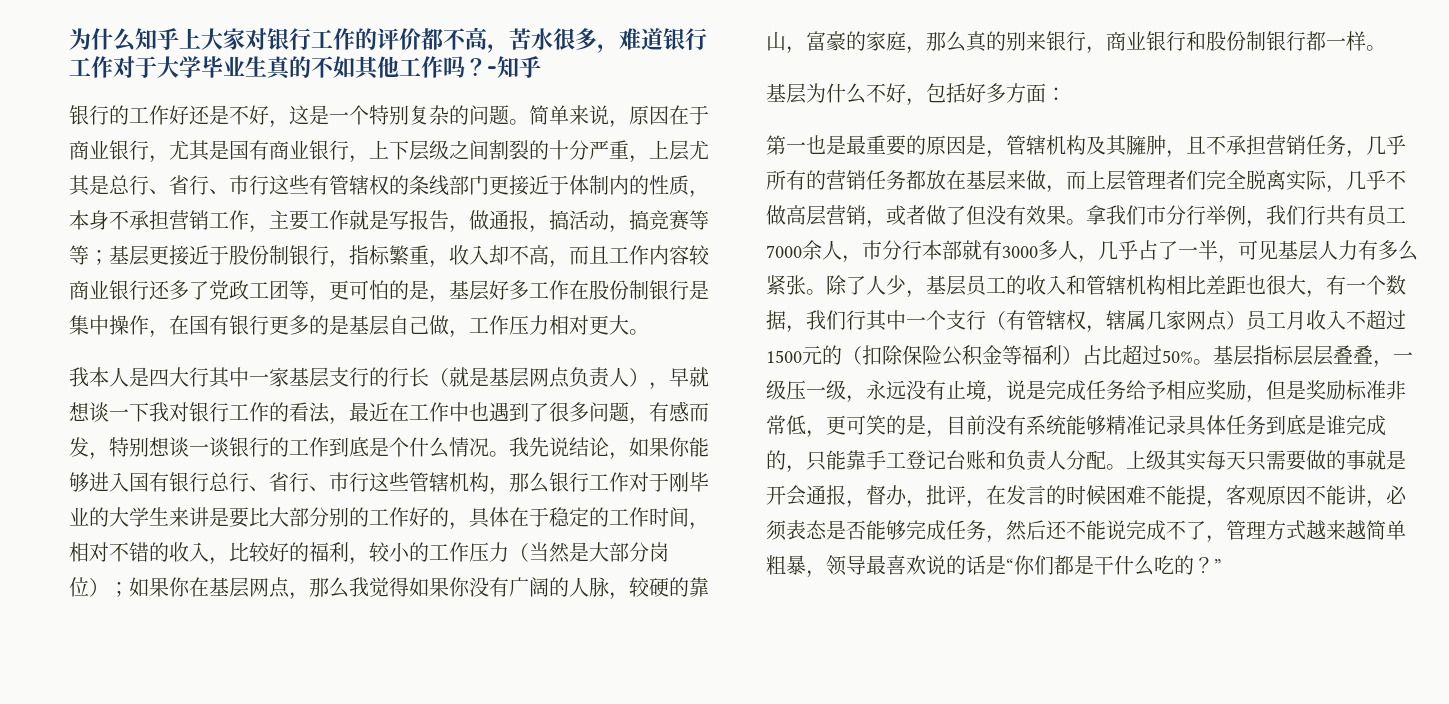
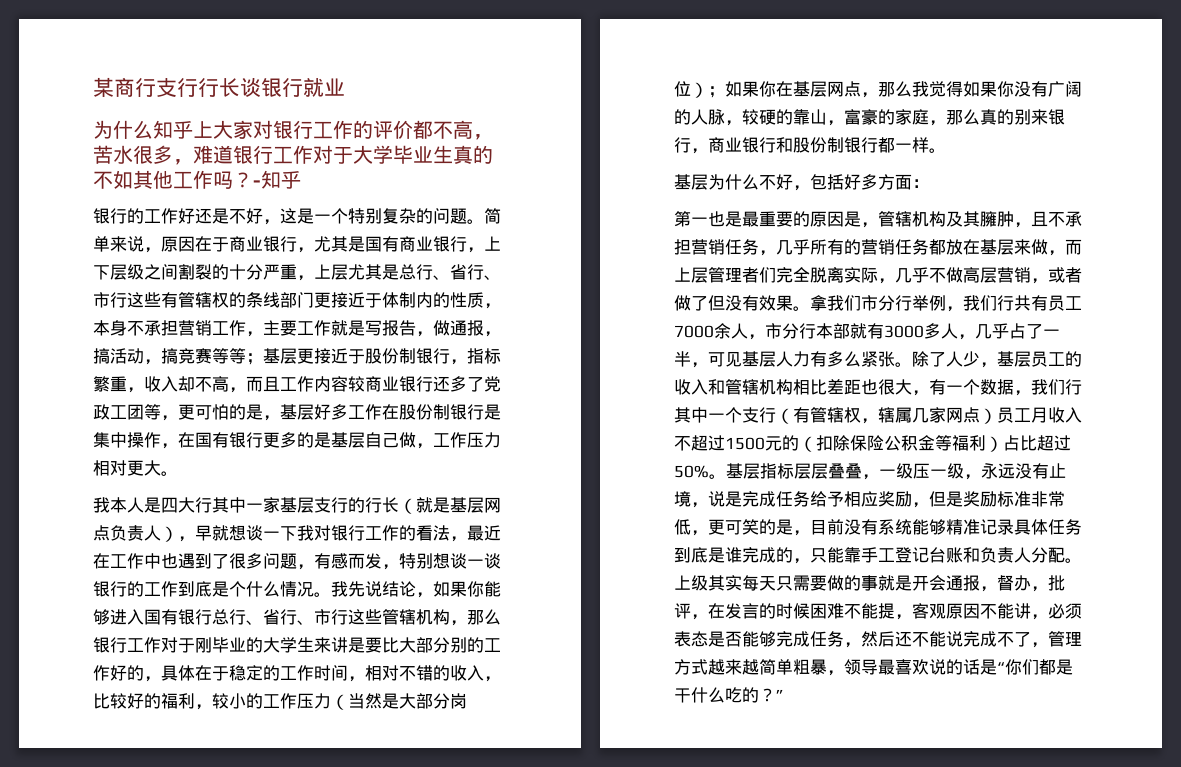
+ 某商行支行行长谈银行就业

